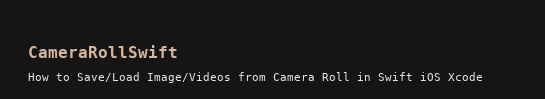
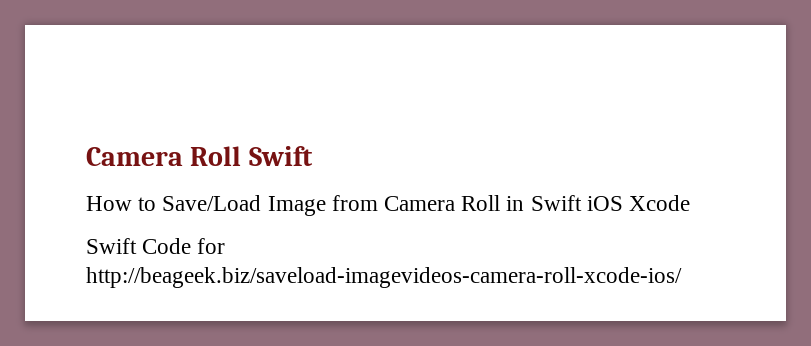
- CameraRollSwift
+ Camera Roll Swift
- How to Save/Load Image/Videos from Camera Roll in Swift iOS Xcode
+ How to Save/Load Image from Camera Roll in Swift iOS Xcode
+ Swift Code for http://beageek.biz/saveload-imagevideos-camera-roll-xcode-ios/

